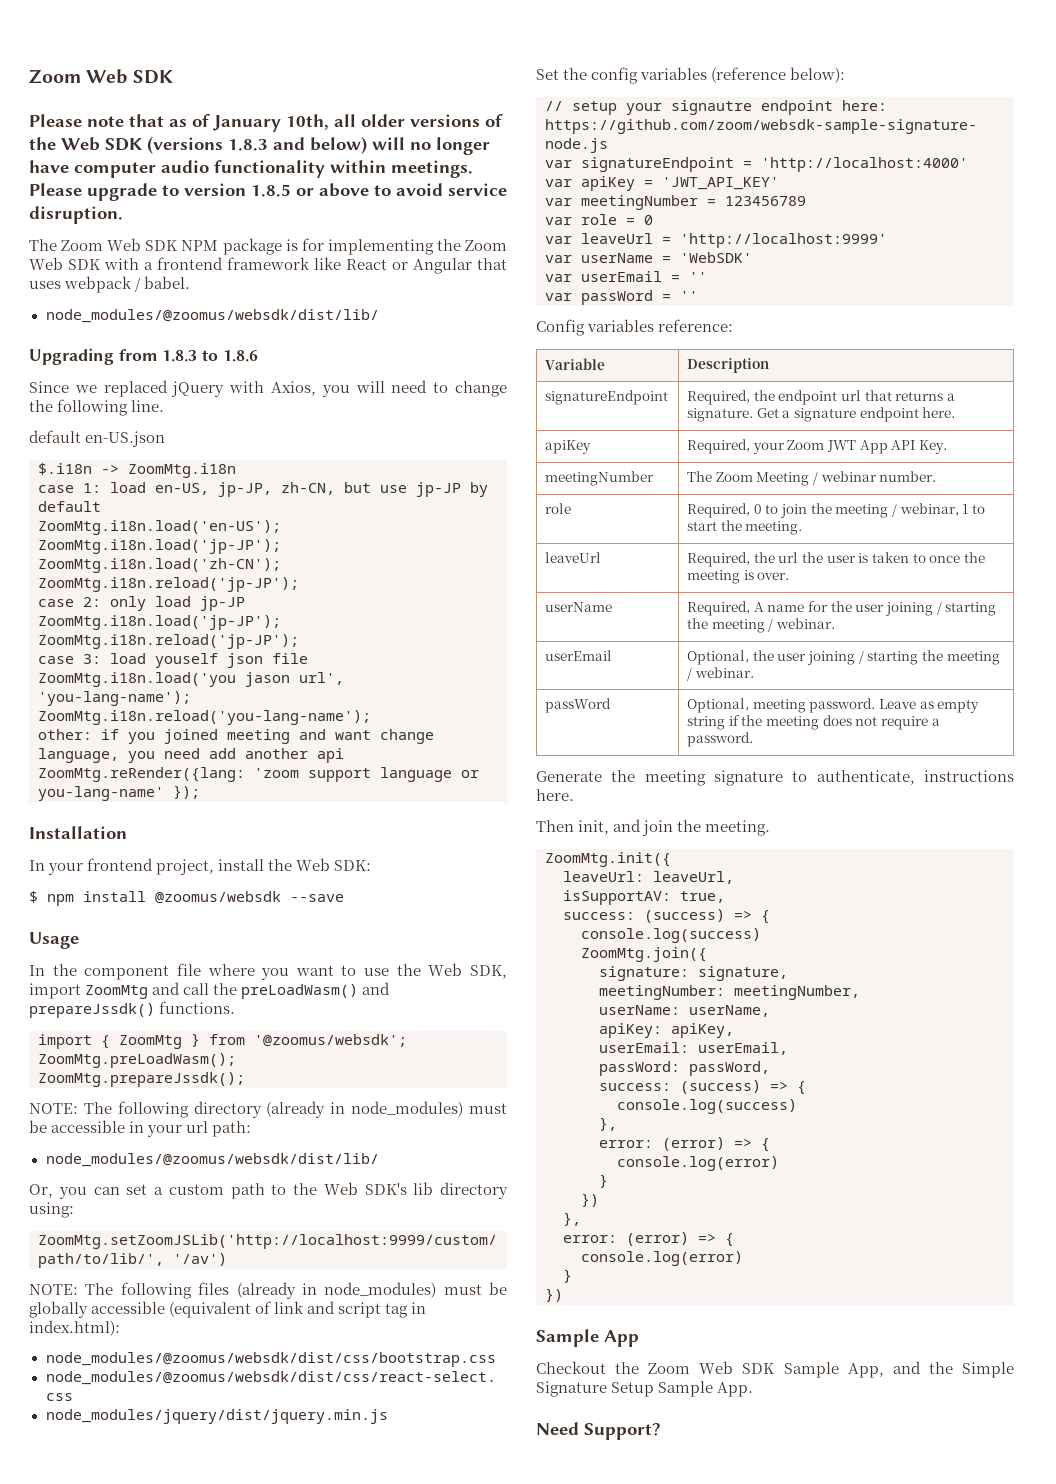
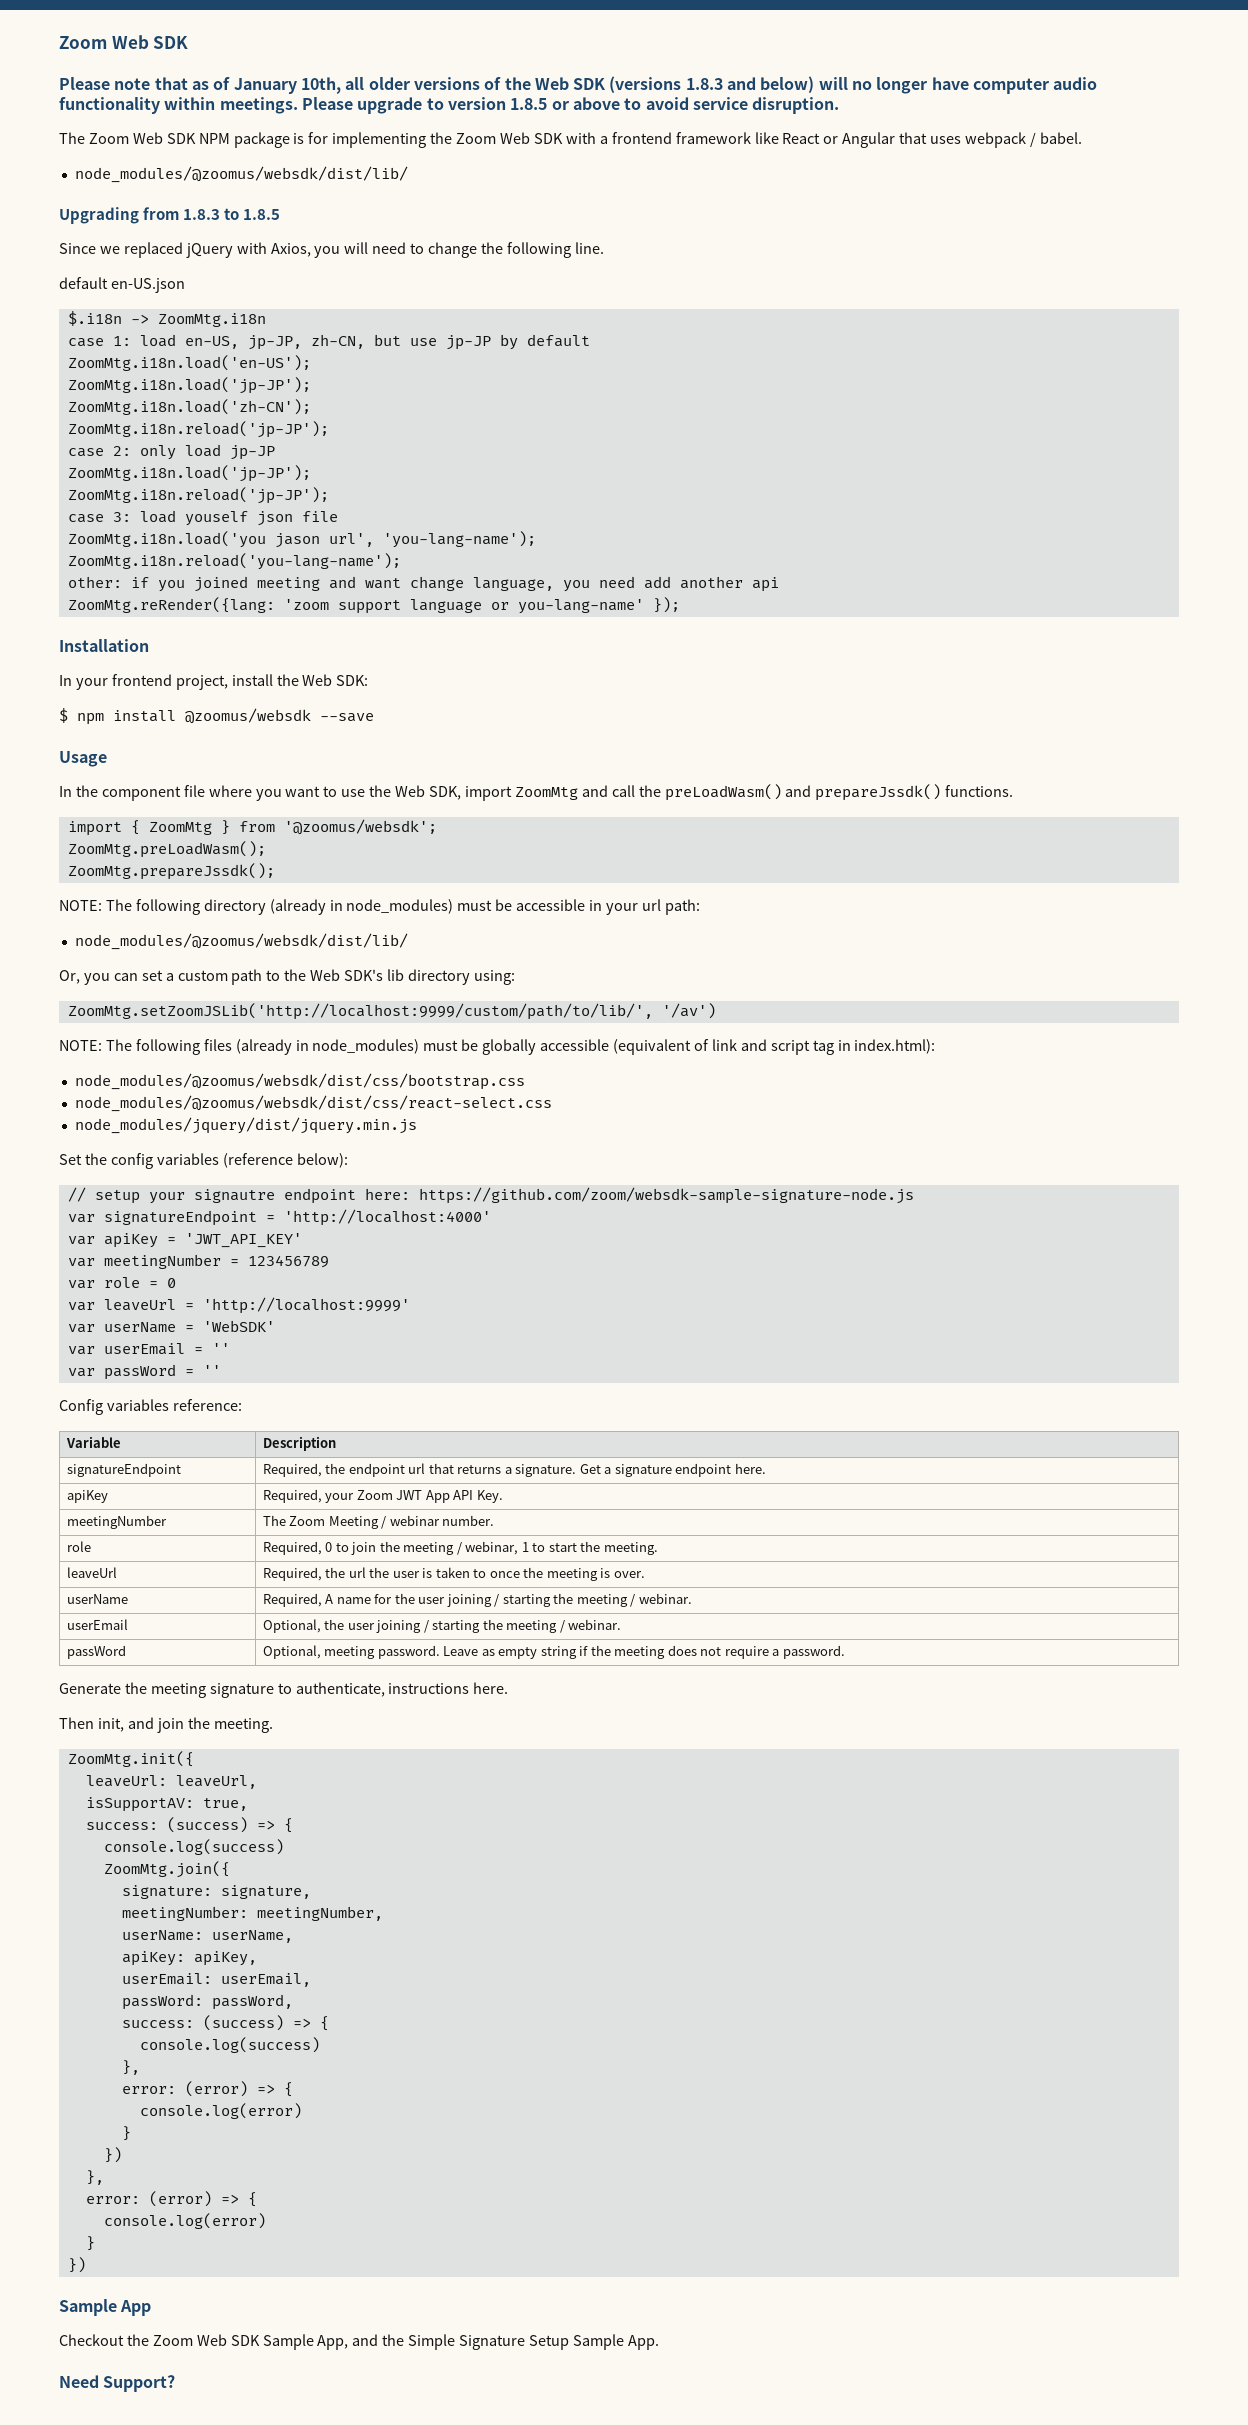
- Upgrading from 1.8.3 to 1.8.6
+ Upgrading from 1.8.3 to 1.8.5

